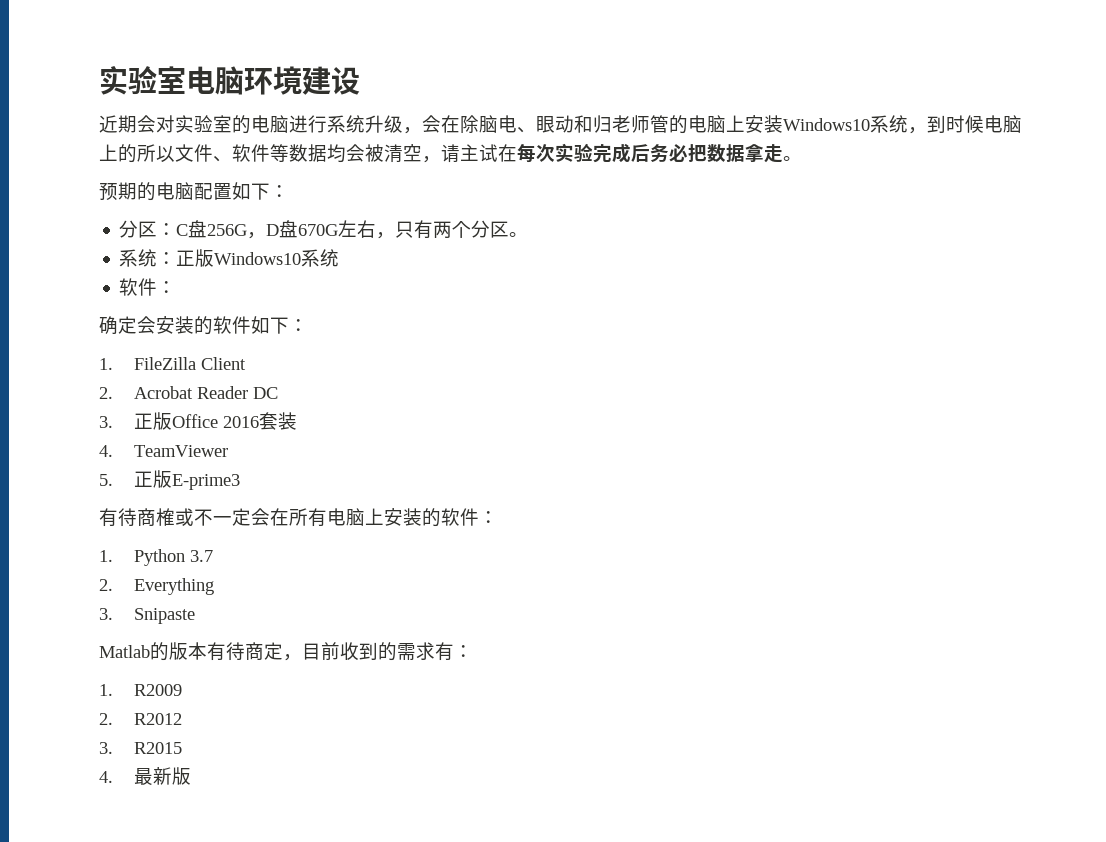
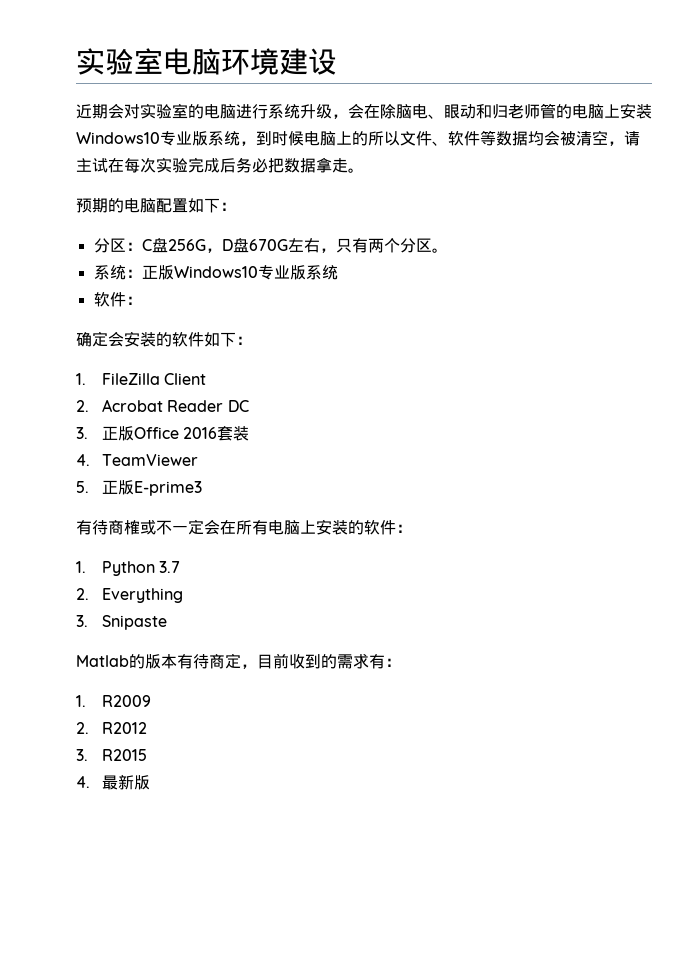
- 近期会对实验室的电脑进行系统升级，会在除脑电、眼动和归老师管的电脑上安装Windows10系统，到时候电脑上的所以文件、软件等数据均会被清空，请主试在每次实验完成后务必把数据拿走。
+ 近期会对实验室的电脑进行系统升级，会在除脑电、眼动和归老师管的电脑上安装Windows10专业版系统，到时候电脑上的所以文件、软件等数据均会被清空，请主试在每次实验完成后务必把数据拿走。
- 系统：正版Windows10系统
+ 系统：正版Windows10专业版系统

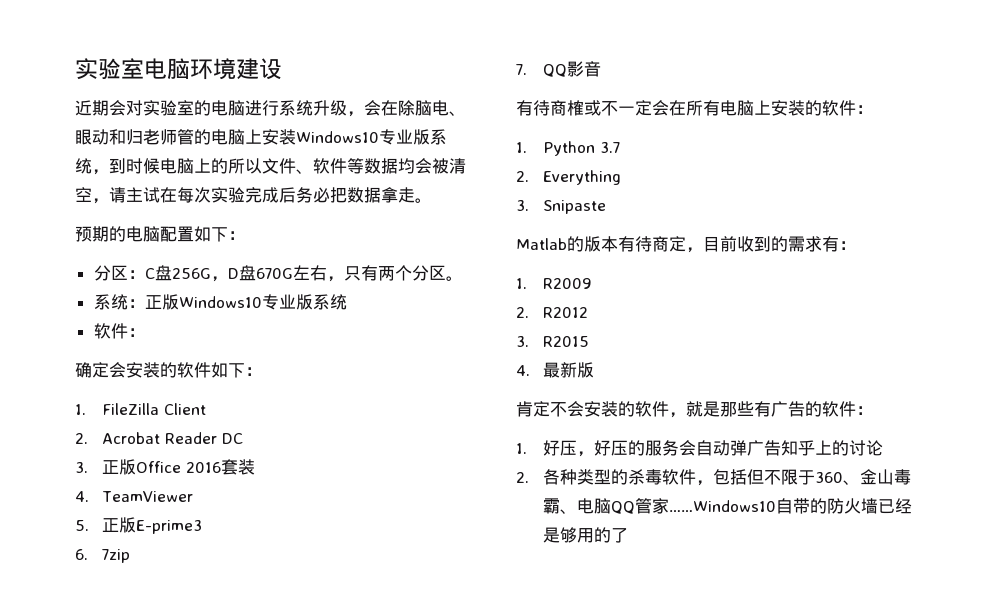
+ 6. 7zip
+ 7. QQ影音
+ 肯定不会安装的软件，就是那些有广告的软件：
+ 1.好压，好压的服务会自动弹广告知乎上的讨论
+ 2.各种类型的杀毒软件，包括但不限于360、金山毒霸、电脑QQ管家……Windows10自带的防火墙已经是够用的了

